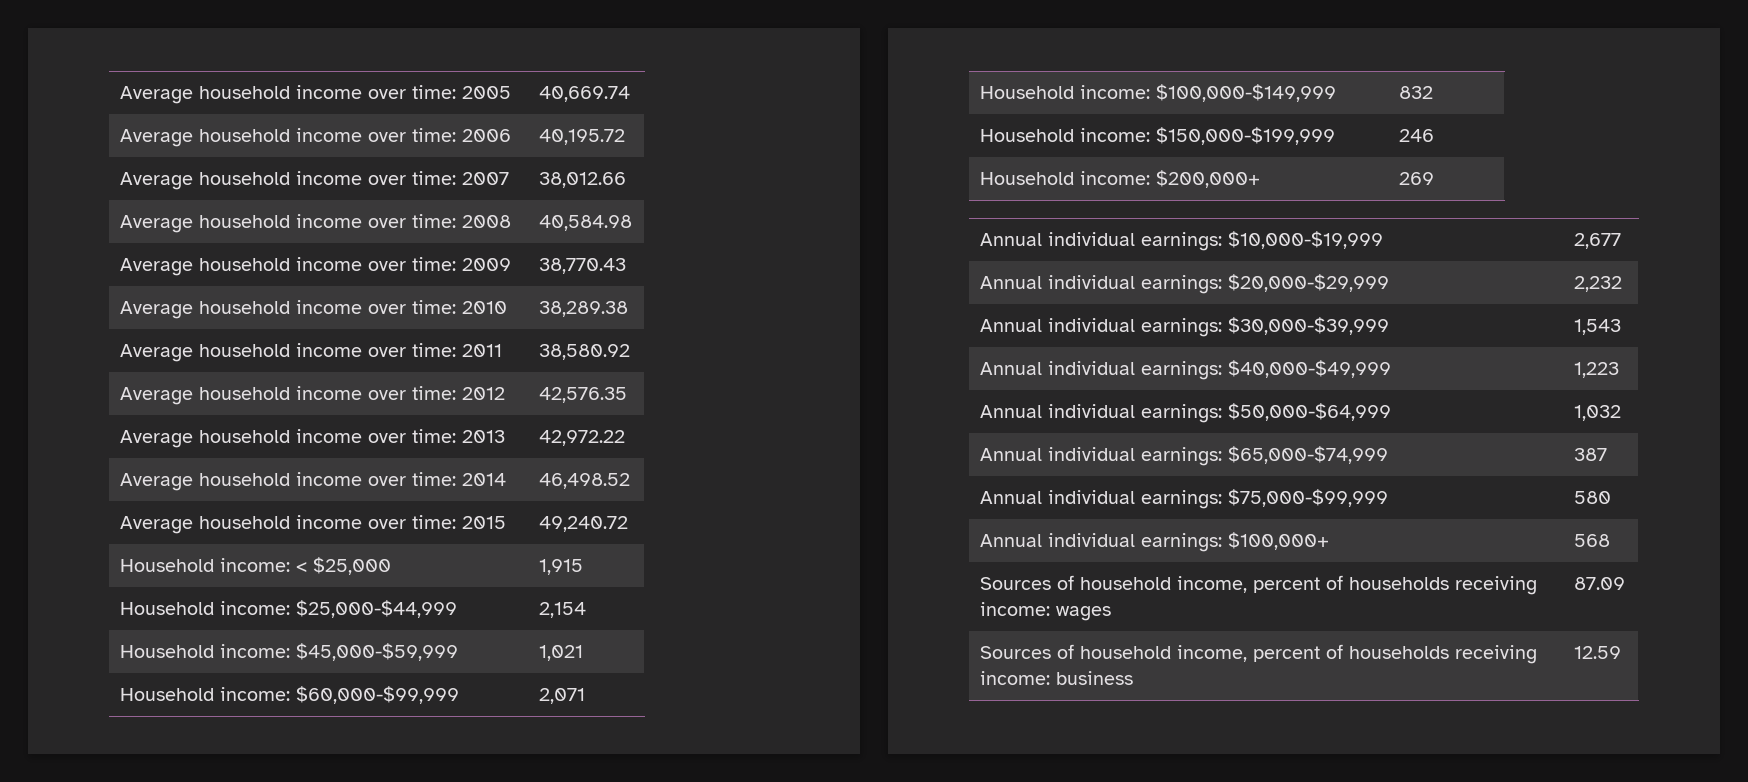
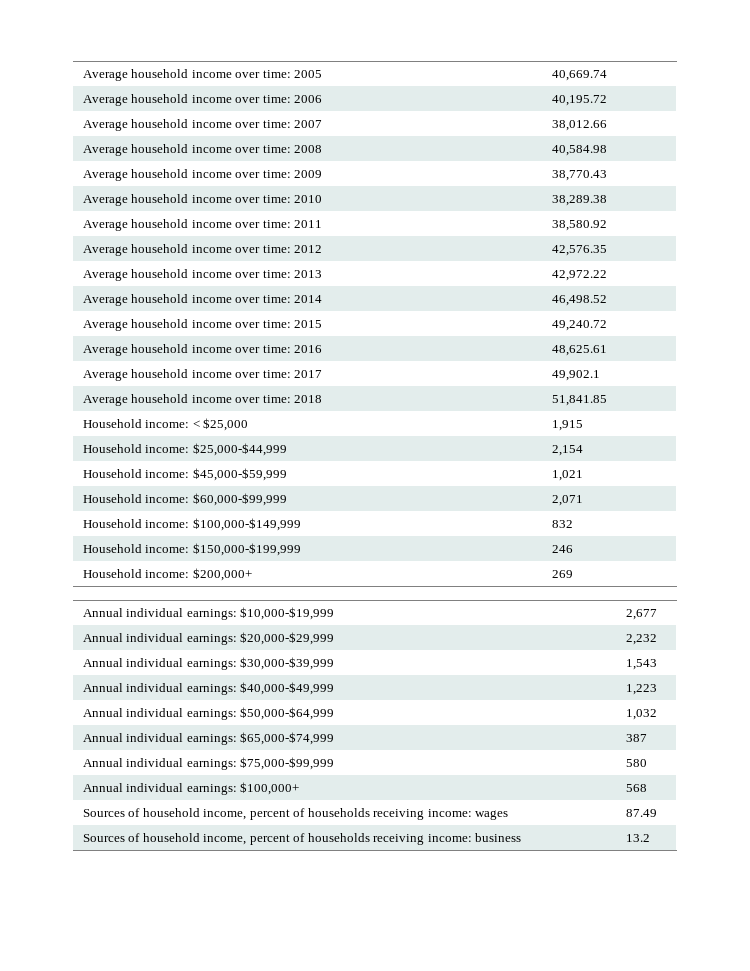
+ Average household income over time: 2016 | 48,625.61
+ Average household income over time: 2017 | 49,902.1
+ Average household income over time: 2018 | 51,841.85
- Sources of household income, percent of households receiving income: wages | 87.09
+ Sources of household income, percent of households receiving income: wages | 87.49
- Sources of household income, percent of households receiving income: business | 12.59
+ Sources of household income, percent of households receiving income: business | 13.2

